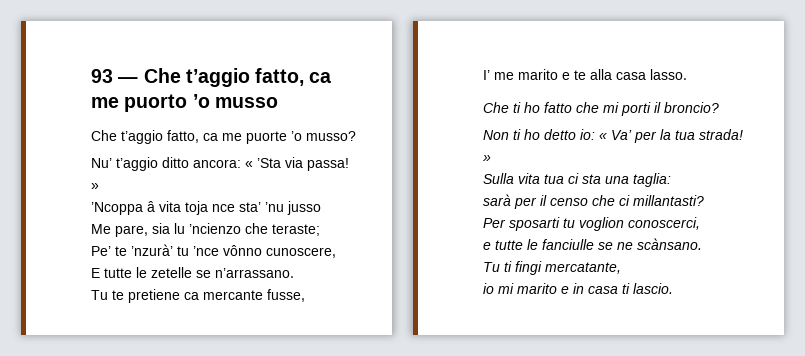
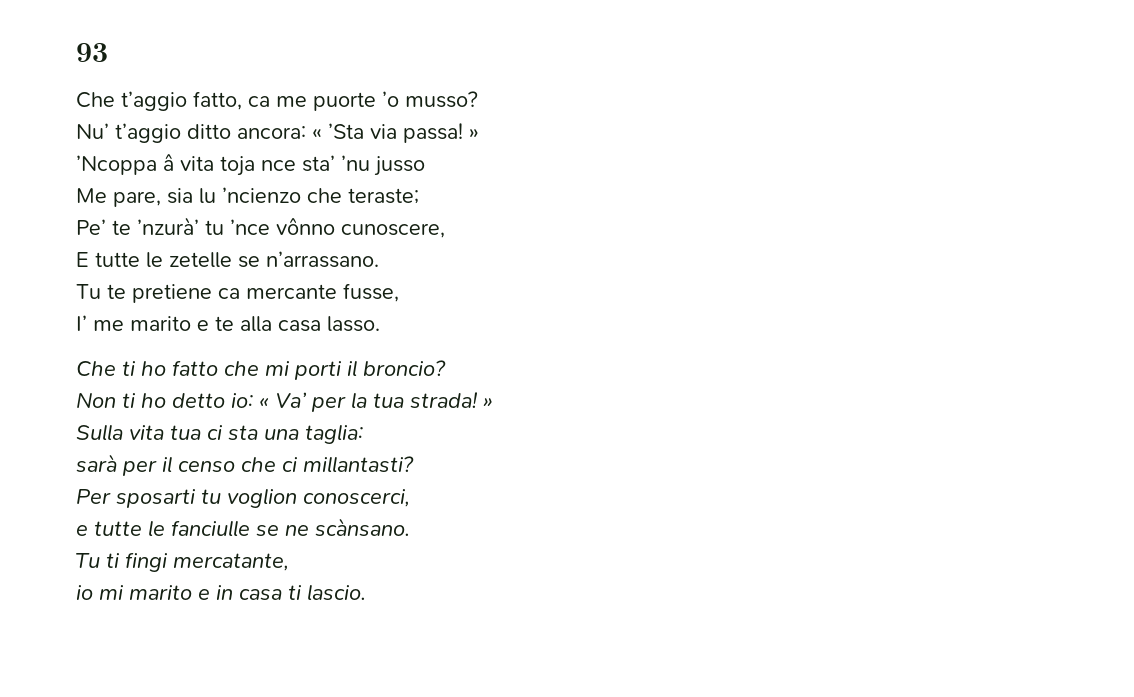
- 93 — Che t’aggio fatto, ca me puorto ’o musso
+ 93

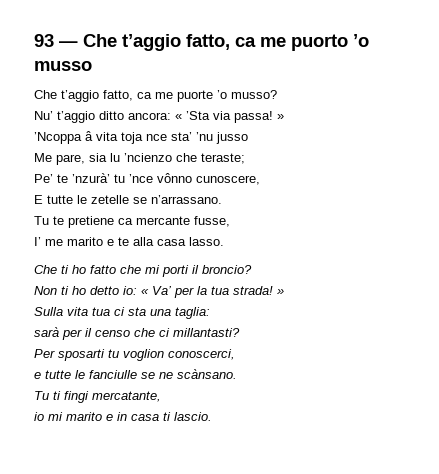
- 93
+ 93 — Che t’aggio fatto, ca me puorto ’o musso

